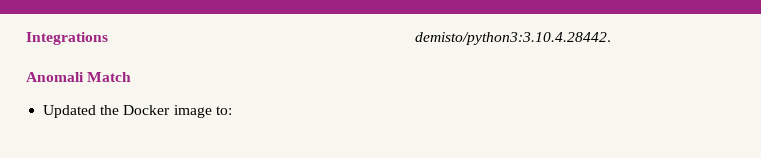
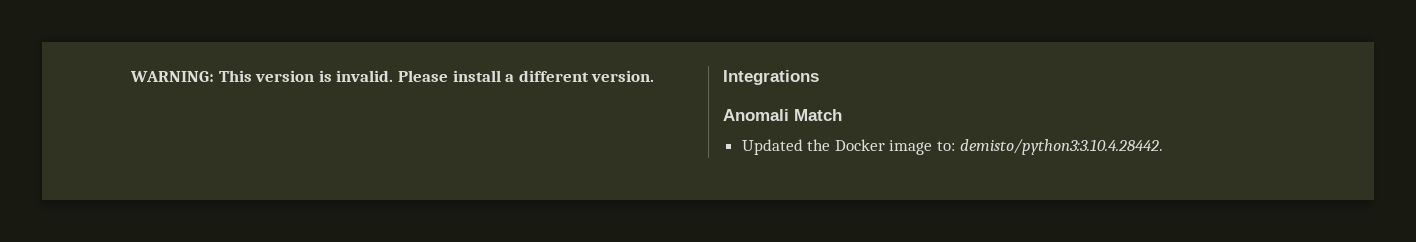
+ WARNING: This version is invalid. Please install a different version.

